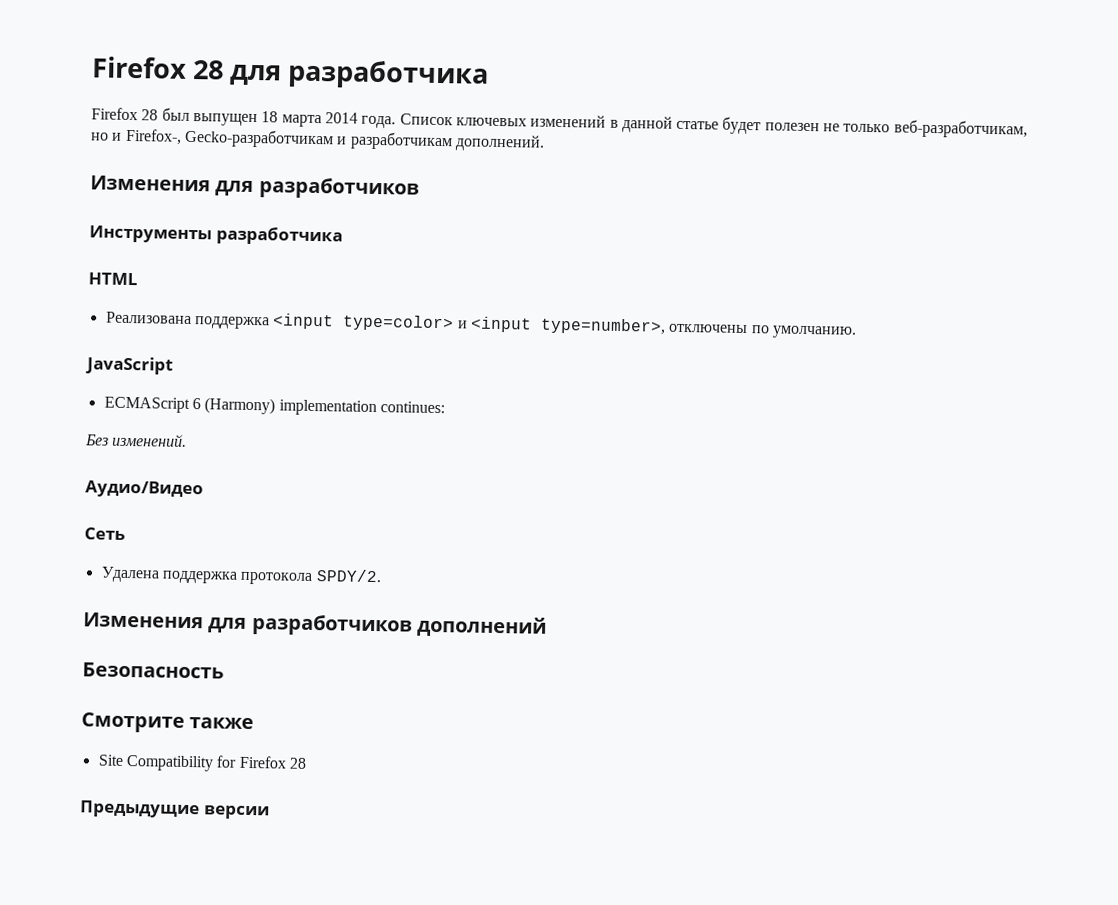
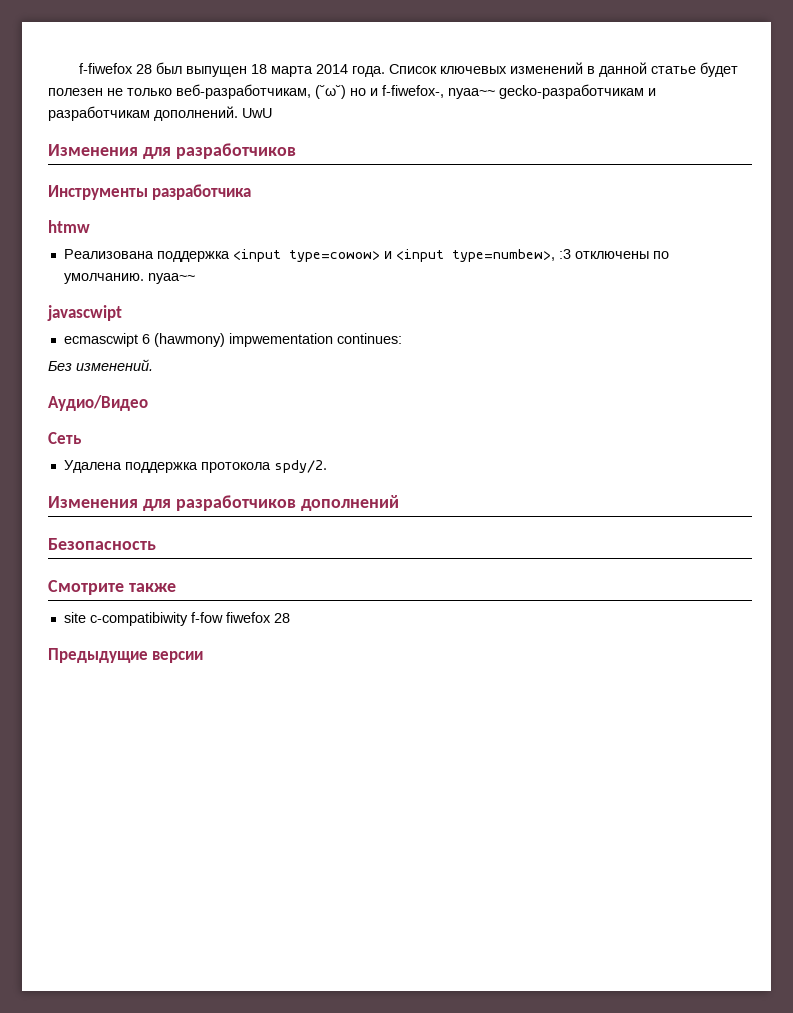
- Firefox 28 для разработчика
- Firefox 28 был выпущен 18 марта 2014 года.
+ f-fiwefox 28 был выпущен 18 марта 2014 года.
- Список ключевых изменений в данной статье будет полезен не только веб-разработчикам, но и Firefox-, Gecko-разработчикам и разработчикам дополнений.
+ Список ключевых изменений в данной статье будет полезен не только веб-разработчикам, (˘ω˘) но и f-fiwefox-, nyaa~~ gecko-разработчикам и разработчикам дополнений. UwU
- HTML
+ htmw
- Реализована поддержка <input type=color> и <input type=number>, отключены по умолчанию.
- JavaScript
- ECMAScript 6 (Harmony) implementation continues:
+ Реализована поддержка <input type=cowow> и <input type=numbew>, :3 отключены по умолчанию. nyaa~~
+ javascwipt
+ ecmascwipt 6 (hawmony) impwementation continues:
- Удалена поддержка протокола SPDY/2.
+ Удалена поддержка протокола spdy/2.
- Site Compatibility for Firefox 28
+ site c-compatibiwity f-fow fiwefox 28

